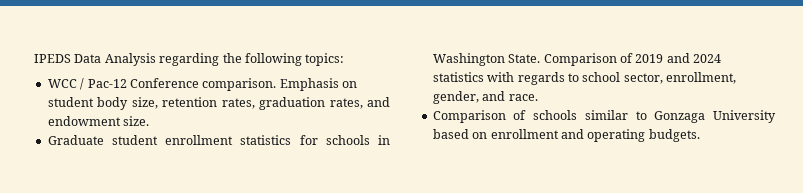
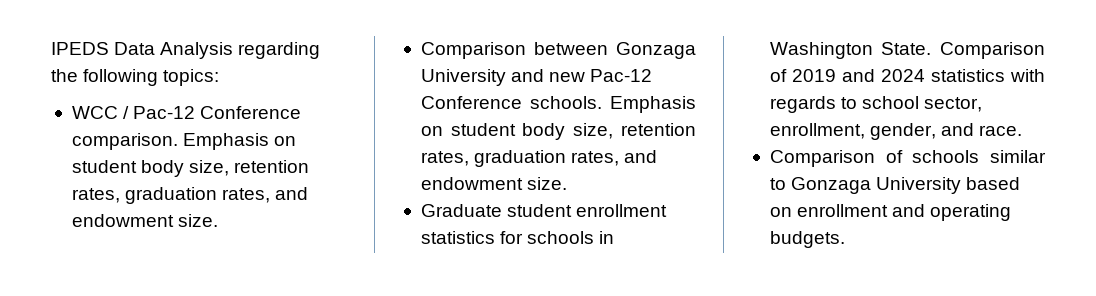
+ Comparison between Gonzaga University and new Pac-12 Conference schools. Emphasis on student body size, retention rates, graduation rates, and endowment size.

